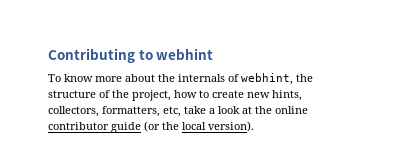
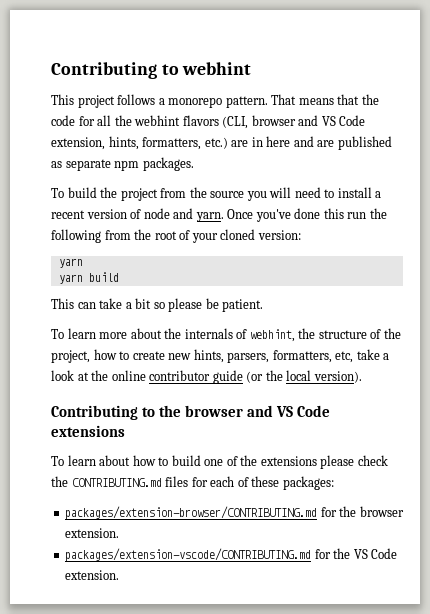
- To know more about the internals of webhint, the structure of the project, how to create new hints, collectors, formatters, etc, take a look at the online contributor guide (or the local version).
+ This project follows a monorepo pattern. That means that the code for all the webhint flavors (CLI, browser and VS Code extension, hints, formatters, etc.) are in here and are published as separate npm packages.
+ To build the project from the source you will need to install a recent version of node and yarn. Once you've done this run the following from the root of your cloned version:
+ yarn
+ yarn build
+ This can take a bit so please be patient.
+ To learn more about the internals of webhint, the structure of the project, how to create new hints, parsers, formatters, etc, take a look at the online contributor guide (or the local version).
+ Contributing to the browser and VS Code extensions
+ To learn about how to build one of the extensions please check the CONTRIBUTING.md files for each of these packages:
+ packages/extension-browser/CONTRIBUTING.md for the browser extension.
+ packages/extension-vscode/CONTRIBUTING.md for the VS Code extension.

